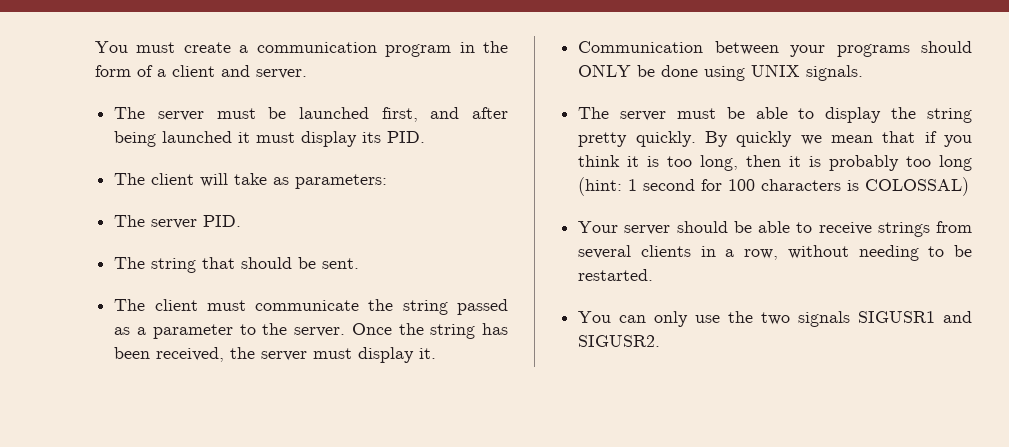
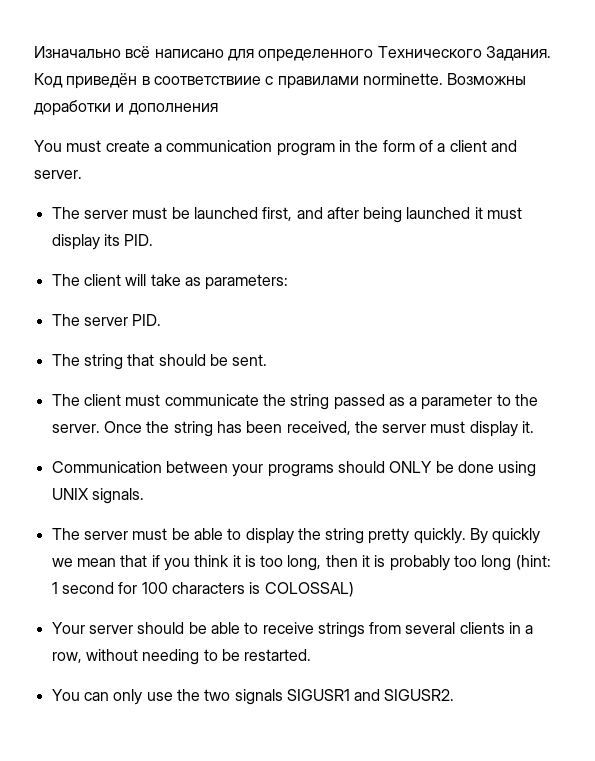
+ Изначально всё написано для определенного Технического Задания. Код приведён в соответствиие с правилами norminette. Возможны доработки и дополнения

